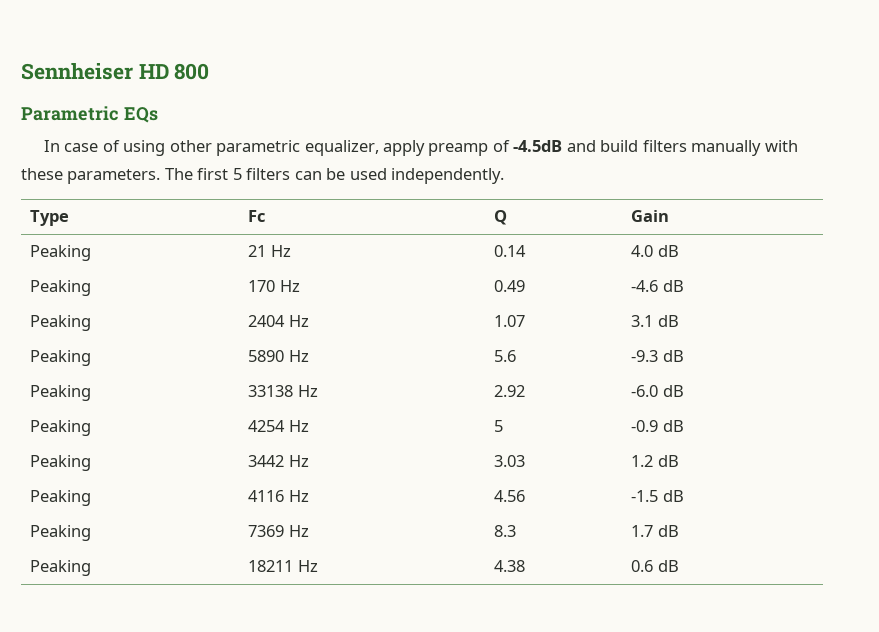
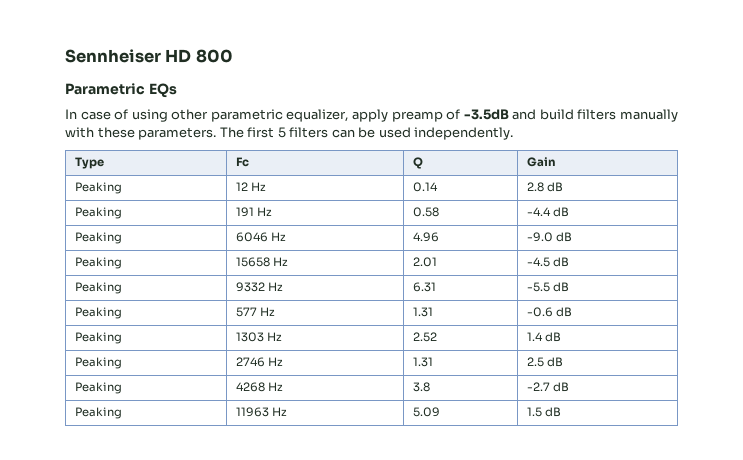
- In case of using other parametric equalizer, apply preamp of -4.5dB and build filters manually with these parameters.
+ In case of using other parametric equalizer, apply preamp of -3.5dB and build filters manually with these parameters.
- Peaking | 21 Hz | 0.14 | 4.0 dB
- Peaking | 170 Hz | 0.49 | -4.6 dB
- Peaking | 2404 Hz | 1.07 | 3.1 dB
- Peaking | 5890 Hz | 5.6 | -9.3 dB
- Peaking | 33138 Hz | 2.92 | -6.0 dB
- Peaking | 4254 Hz | 5 | -0.9 dB
- Peaking | 3442 Hz | 3.03 | 1.2 dB
- Peaking | 4116 Hz | 4.56 | -1.5 dB
- Peaking | 7369 Hz | 8.3 | 1.7 dB
- Peaking | 18211 Hz | 4.38 | 0.6 dB
+ Peaking | 12 Hz | 0.14 | 2.8 dB
+ Peaking | 191 Hz | 0.58 | -4.4 dB
+ Peaking | 6046 Hz | 4.96 | -9.0 dB
+ Peaking | 15658 Hz | 2.01 | -4.5 dB
+ Peaking | 9332 Hz | 6.31 | -5.5 dB
+ Peaking | 577 Hz | 1.31 | -0.6 dB
+ Peaking | 1303 Hz | 2.52 | 1.4 dB
+ Peaking | 2746 Hz | 1.31 | 2.5 dB
+ Peaking | 4268 Hz | 3.8 | -2.7 dB
+ Peaking | 11963 Hz | 5.09 | 1.5 dB

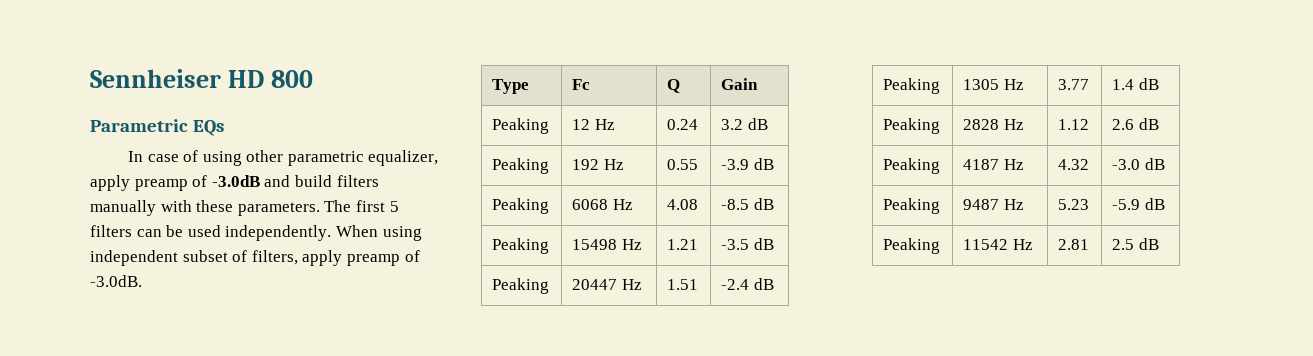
- In case of using other parametric equalizer, apply preamp of -3.5dB and build filters manually with these parameters.
+ In case of using other parametric equalizer, apply preamp of -3.0dB and build filters manually with these parameters.
+ When using independent subset of filters, apply preamp of -3.0dB.
- Peaking | 12 Hz | 0.14 | 2.8 dB
- Peaking | 191 Hz | 0.58 | -4.4 dB
- Peaking | 6046 Hz | 4.96 | -9.0 dB
- Peaking | 15658 Hz | 2.01 | -4.5 dB
- Peaking | 9332 Hz | 6.31 | -5.5 dB
- Peaking | 577 Hz | 1.31 | -0.6 dB
- Peaking | 1303 Hz | 2.52 | 1.4 dB
+ Peaking | 12 Hz | 0.24 | 3.2 dB
+ Peaking | 192 Hz | 0.55 | -3.9 dB
+ Peaking | 6068 Hz | 4.08 | -8.5 dB
+ Peaking | 15498 Hz | 1.21 | -3.5 dB
+ Peaking | 20447 Hz | 1.51 | -2.4 dB
+ Peaking | 1305 Hz | 3.77 | 1.4 dB
- Peaking | 2746 Hz | 1.31 | 2.5 dB
- Peaking | 4268 Hz | 3.8 | -2.7 dB
- Peaking | 11963 Hz | 5.09 | 1.5 dB
+ Peaking | 2828 Hz | 1.12 | 2.6 dB
+ Peaking | 4187 Hz | 4.32 | -3.0 dB
+ Peaking | 9487 Hz | 5.23 | -5.9 dB
+ Peaking | 11542 Hz | 2.81 | 2.5 dB

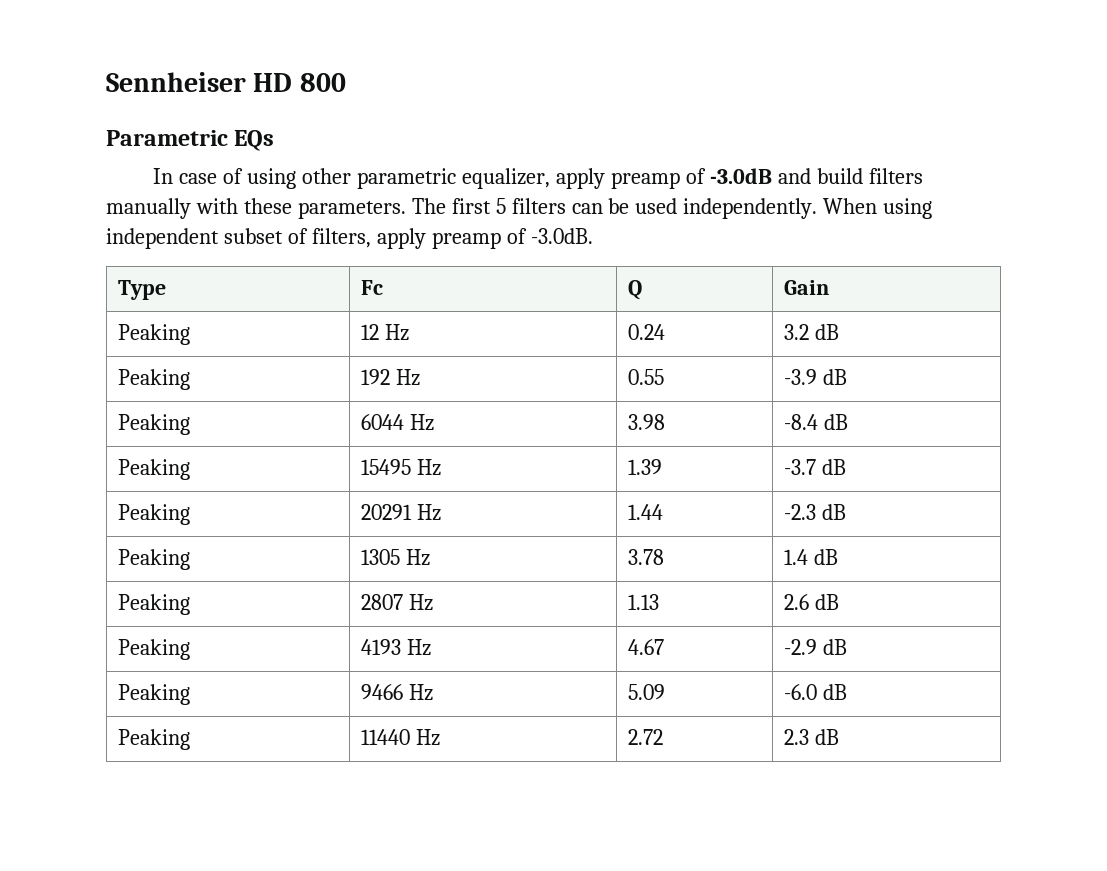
- Peaking | 6068 Hz | 4.08 | -8.5 dB
- Peaking | 15498 Hz | 1.21 | -3.5 dB
- Peaking | 20447 Hz | 1.51 | -2.4 dB
+ Peaking | 6044 Hz | 3.98 | -8.4 dB
+ Peaking | 15495 Hz | 1.39 | -3.7 dB
+ Peaking | 20291 Hz | 1.44 | -2.3 dB
- Peaking | 1305 Hz | 3.77 | 1.4 dB
+ Peaking | 1305 Hz | 3.78 | 1.4 dB
- Peaking | 2828 Hz | 1.12 | 2.6 dB
+ Peaking | 2807 Hz | 1.13 | 2.6 dB
- Peaking | 4187 Hz | 4.32 | -3.0 dB
- Peaking | 9487 Hz | 5.23 | -5.9 dB
- Peaking | 11542 Hz | 2.81 | 2.5 dB
+ Peaking | 4193 Hz | 4.67 | -2.9 dB
+ Peaking | 9466 Hz | 5.09 | -6.0 dB
+ Peaking | 11440 Hz | 2.72 | 2.3 dB

